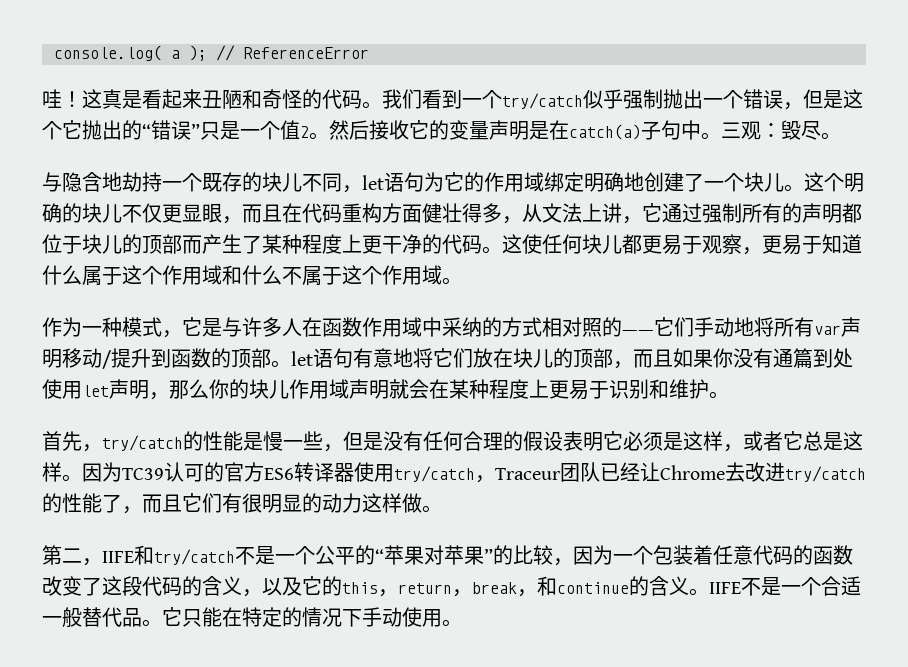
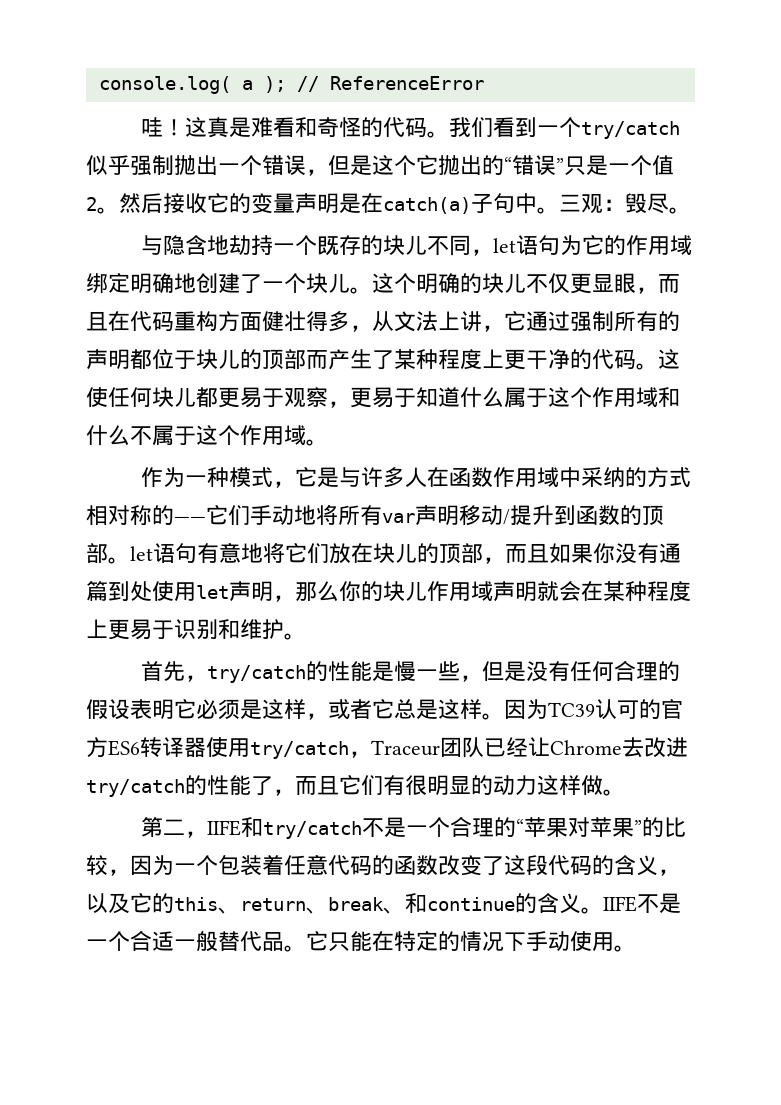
- 这真是看起来丑陋和奇怪的代码。
+ 这真是难看和奇怪的代码。
- 作为一种模式，它是与许多人在函数作用域中采纳的方式相对照的——它们手动地将所有var声明移动/提升到函数的顶部。let语句有意地将它们放在块儿的顶部，而且如果你没有通篇到处使用let声明，那么你的块儿作用域声明就会在某种程度上更易于识别和维护。
+ 作为一种模式，它是与许多人在函数作用域中采纳的方式相对称的——它们手动地将所有var声明移动/提升到函数的顶部。let语句有意地将它们放在块儿的顶部，而且如果你没有通篇到处使用let声明，那么你的块儿作用域声明就会在某种程度上更易于识别和维护。
- 第二，IIFE和try/catch不是一个公平的“苹果对苹果”的比较，因为一个包装着任意代码的函数改变了这段代码的含义，以及它的this，return，break，和continue的含义。
+ 第二，IIFE和try/catch不是一个合理的“苹果对苹果”的比较，因为一个包装着任意代码的函数改变了这段代码的含义，以及它的this、return、break、和continue的含义。

